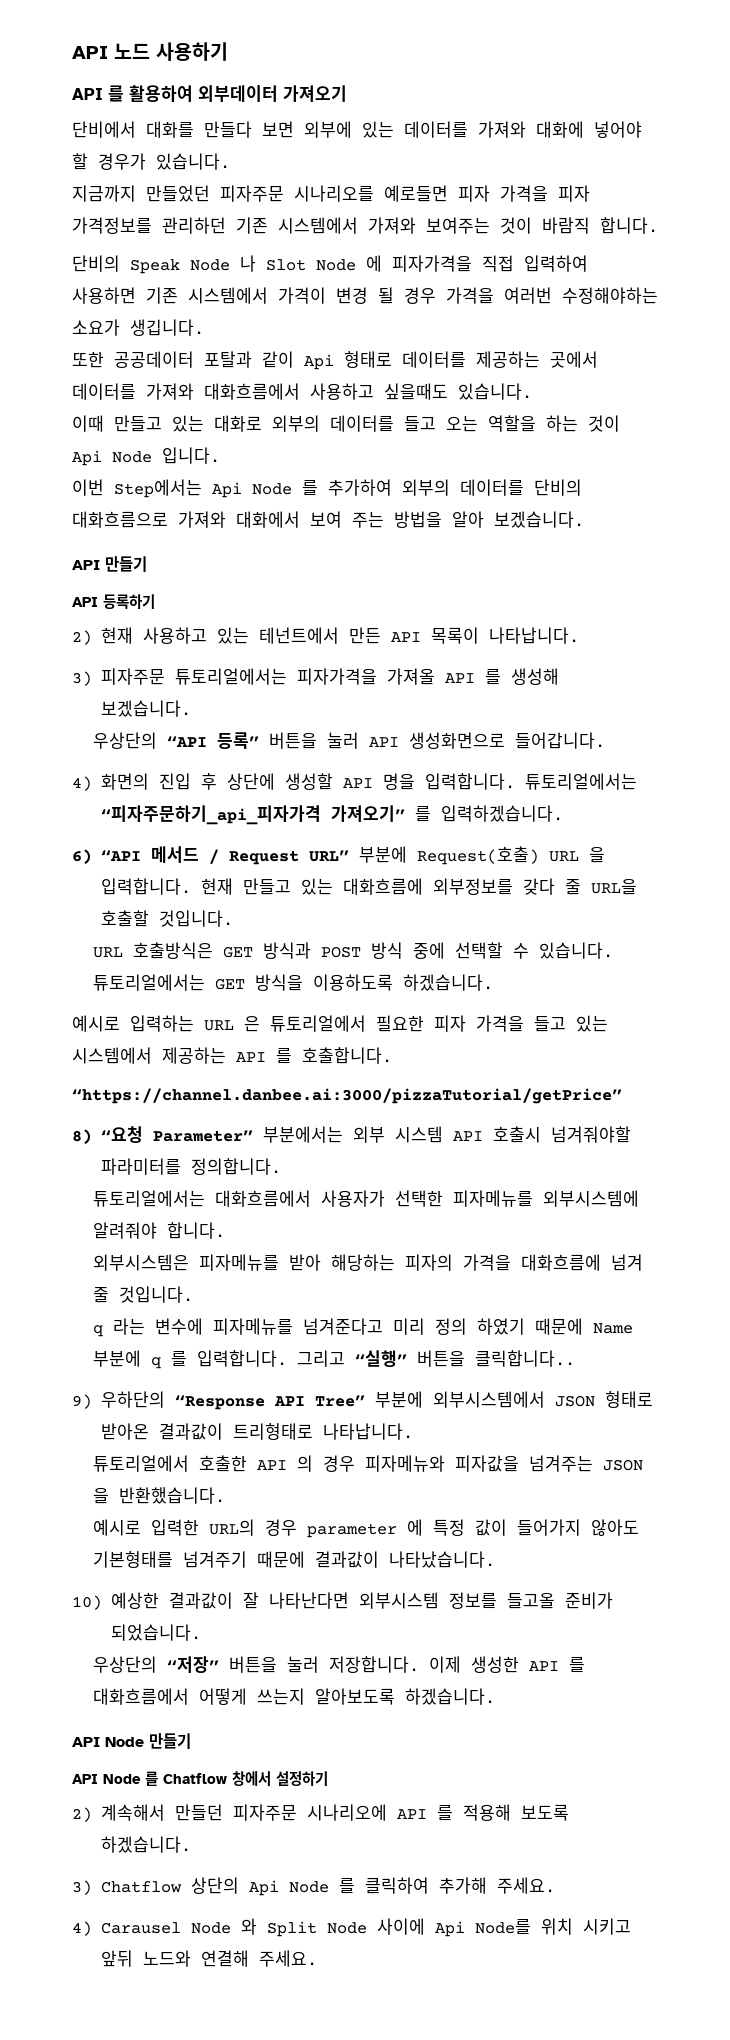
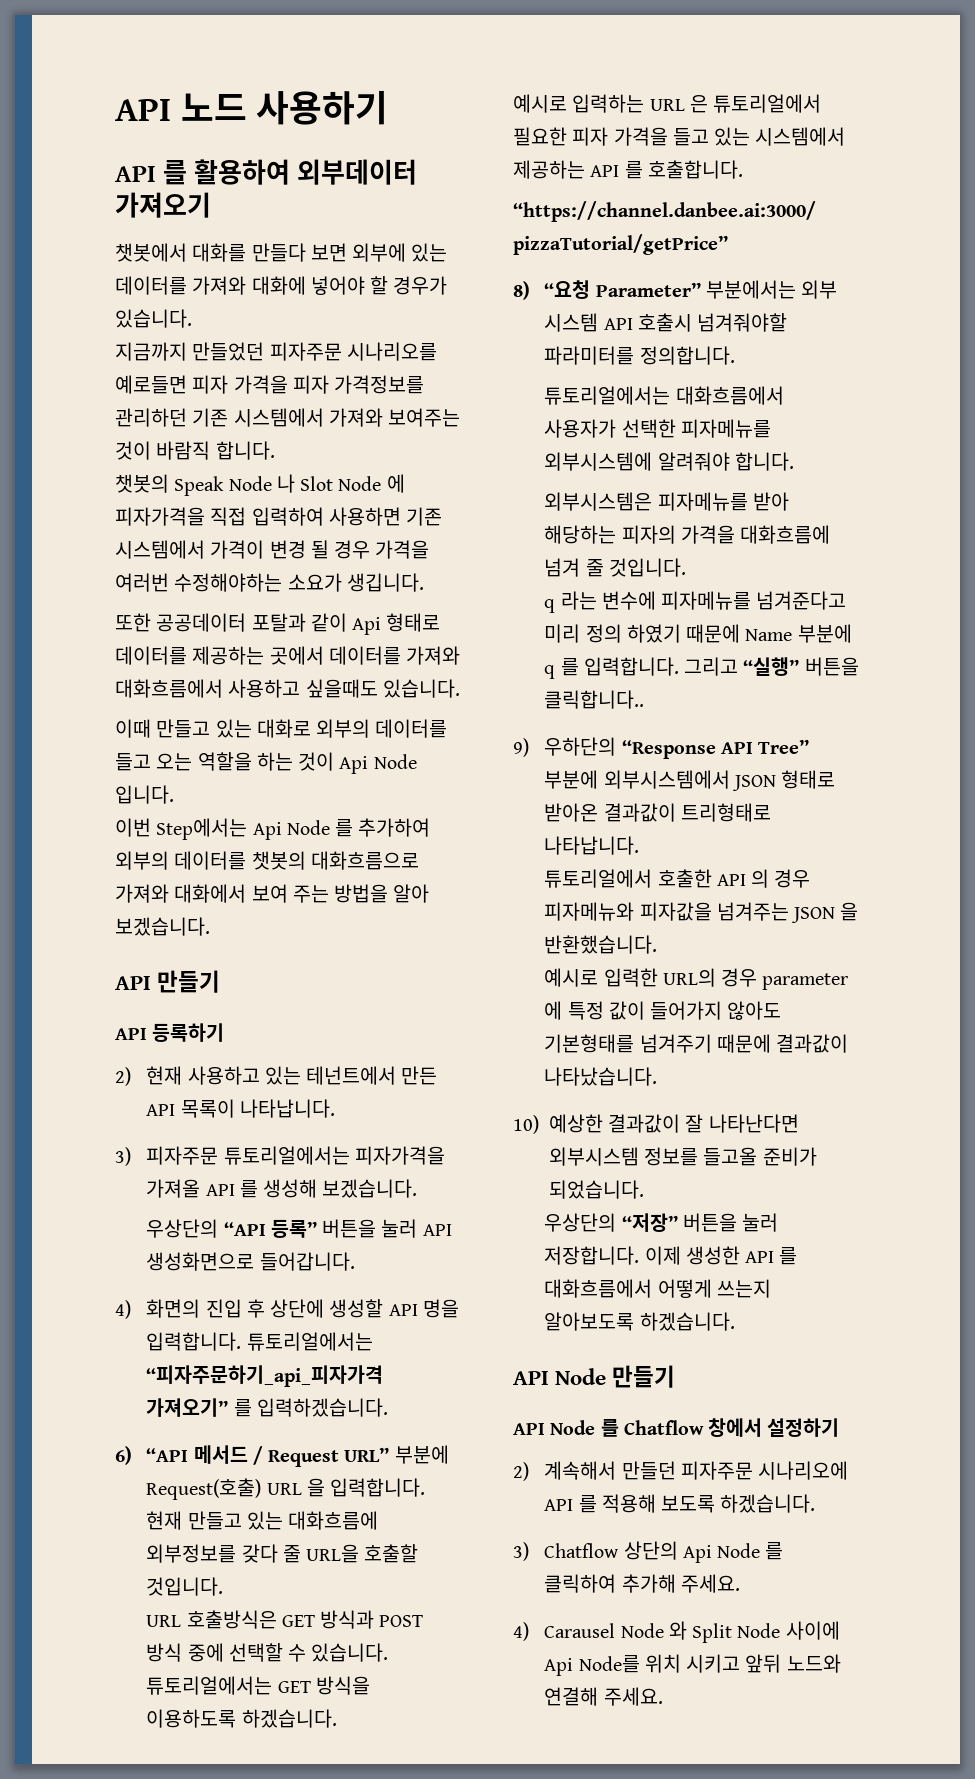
- 단비에서 대화를 만들다 보면 외부에 있는 데이터를 가져와 대화에 넣어야 할 경우가 있습니다.
+ 챗봇에서 대화를 만들다 보면 외부에 있는 데이터를 가져와 대화에 넣어야 할 경우가 있습니다.
- 단비의 Speak Node 나 Slot Node 에 피자가격을 직접 입력하여 사용하면 기존 시스템에서 가격이 변경 될 경우 가격을 여러번 수정해야하는 소요가 생깁니다.
+ 챗봇의 Speak Node 나 Slot Node 에 피자가격을 직접 입력하여 사용하면 기존 시스템에서 가격이 변경 될 경우 가격을 여러번 수정해야하는 소요가 생깁니다.
- 이번 Step에서는 Api Node 를 추가하여 외부의 데이터를 단비의 대화흐름으로 가져와 대화에서 보여 주는 방법을 알아 보겠습니다.
+ 이번 Step에서는 Api Node 를 추가하여 외부의 데이터를 챗봇의 대화흐름으로 가져와 대화에서 보여 주는 방법을 알아 보겠습니다.

